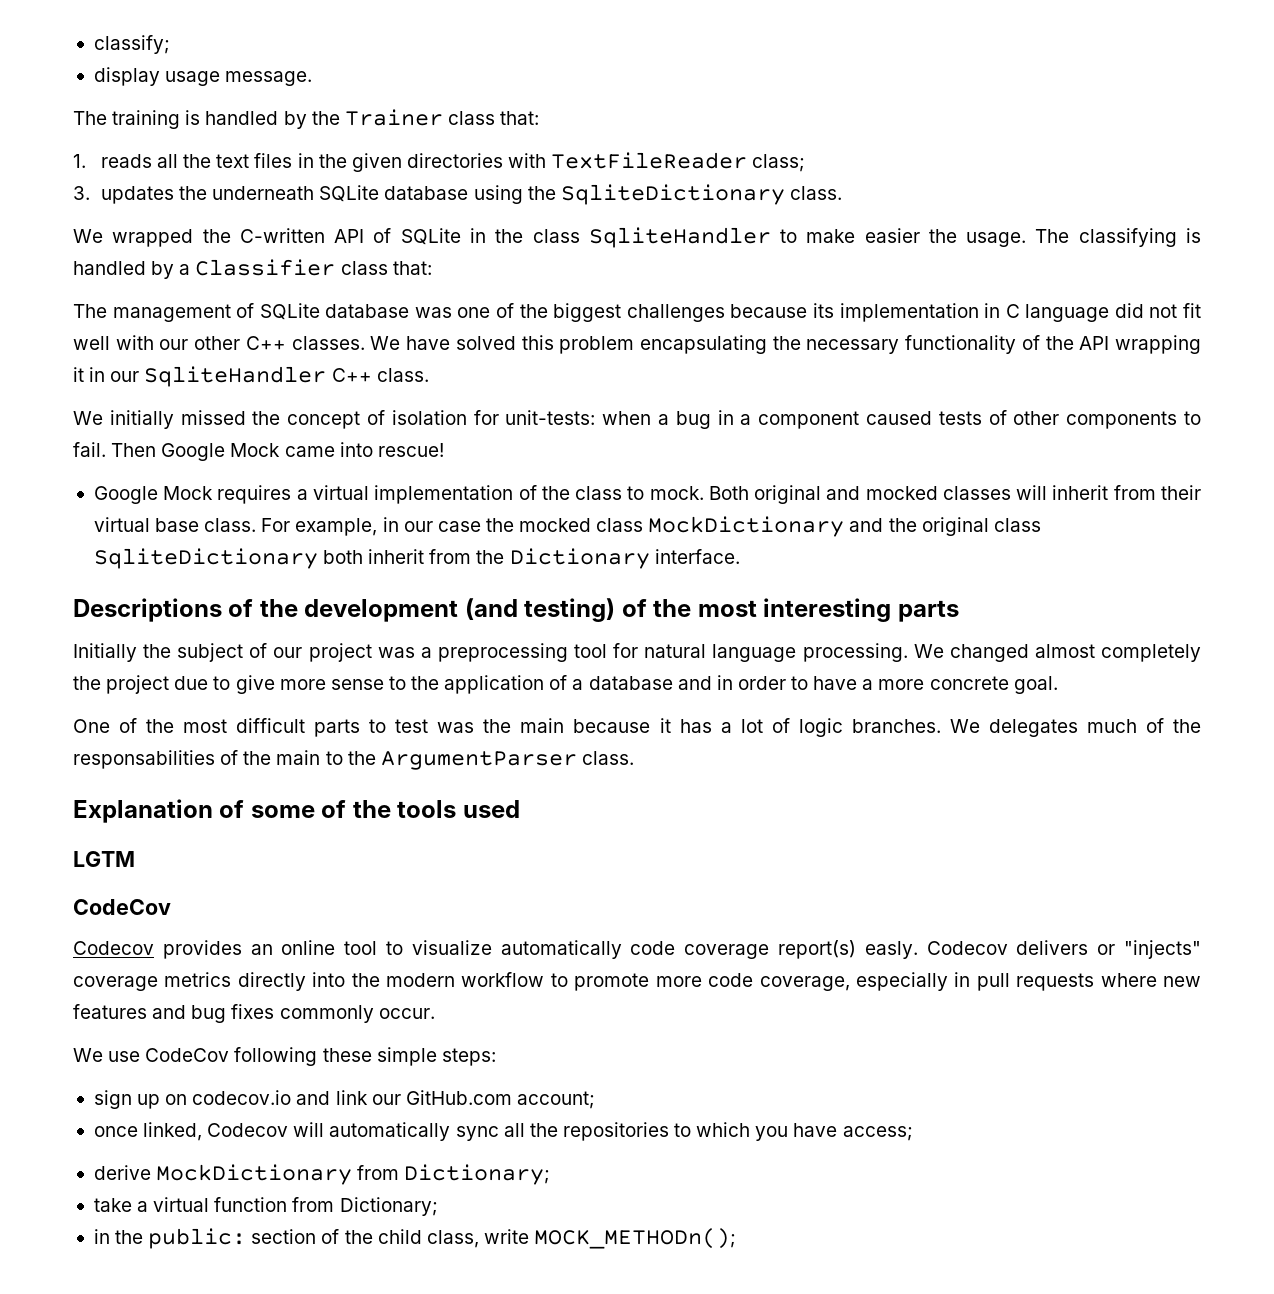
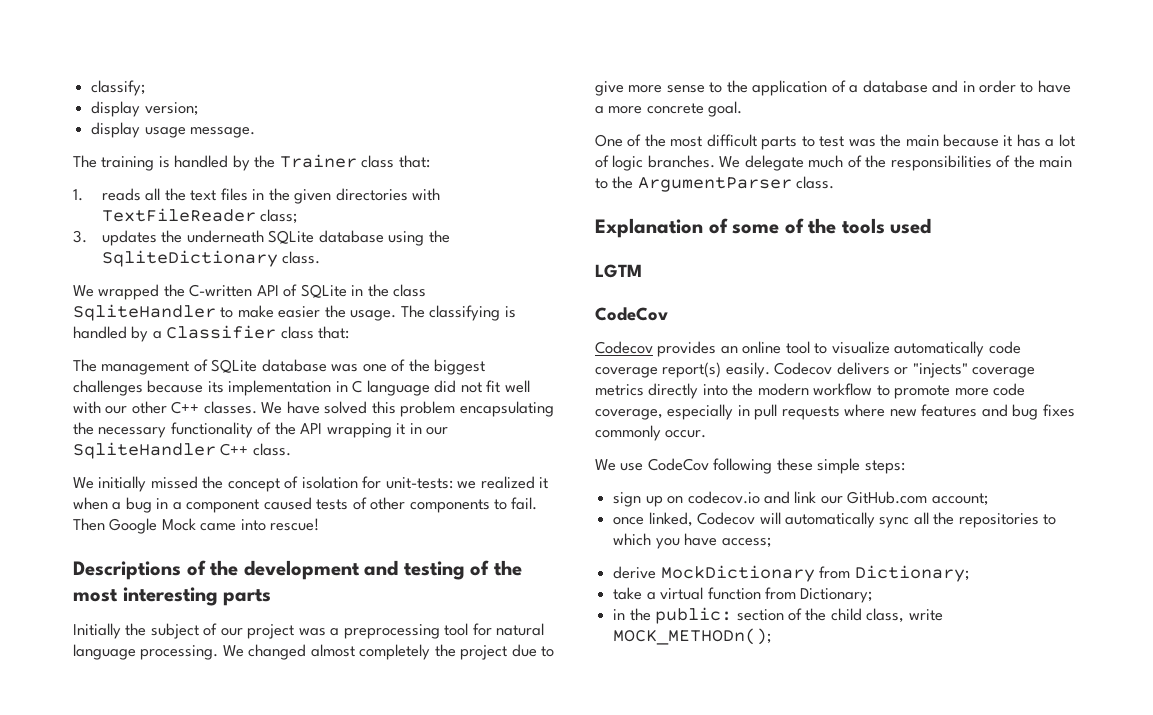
+ display version;
- We initially missed the concept of isolation for unit-tests: when a bug in a component caused tests of other components to fail.
+ We initially missed the concept of isolation for unit-tests: we realized it when a bug in a component caused tests of other components to fail.
- Google Mock requires a virtual implementation of the class to mock. Both original and mocked classes will inherit from their virtual base class. For example, in our case the mocked class MockDictionary and the original class SqliteDictionary both inherit from the Dictionary interface.
- Descriptions of the development (and testing) of the most interesting parts
+ Descriptions of the development and testing of the most interesting parts
- We delegates much of the responsabilities of the main to the ArgumentParser class.
+ We delegate much of the responsibilities of the main to the ArgumentParser class.
- Codecov provides an online tool to visualize automatically code coverage report(s) easly.
+ Codecov provides an online tool to visualize automatically code coverage report(s) easily.

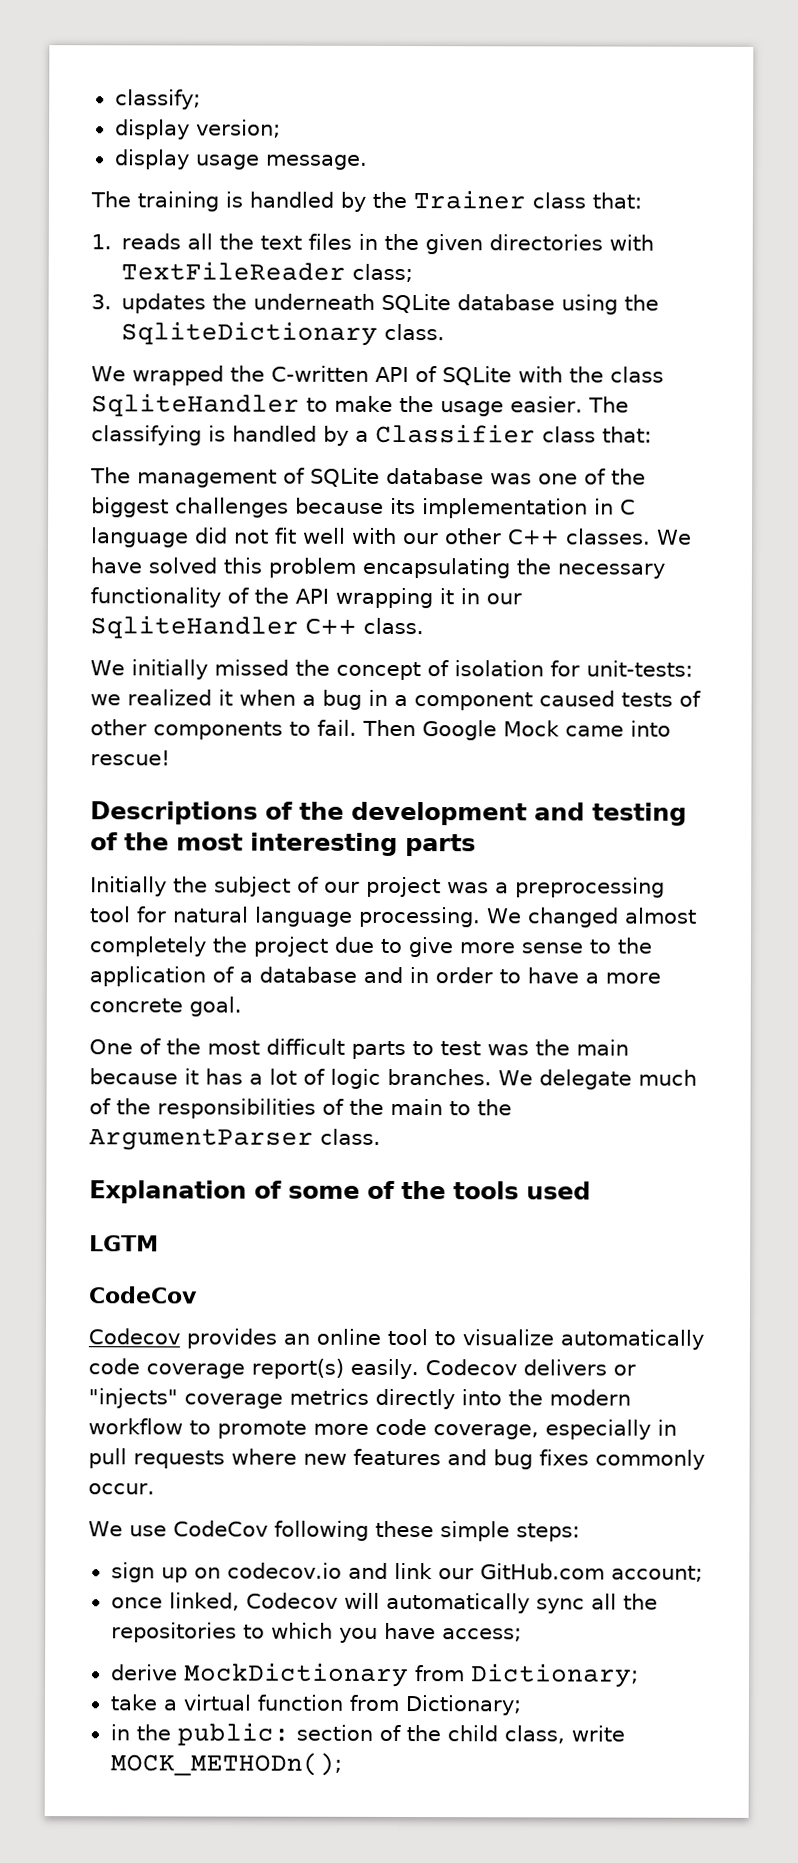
- We wrapped the C-written API of SQLite in the class SqliteHandler to make easier the usage.
+ We wrapped the C-written API of SQLite with the class SqliteHandler to make the usage easier.

